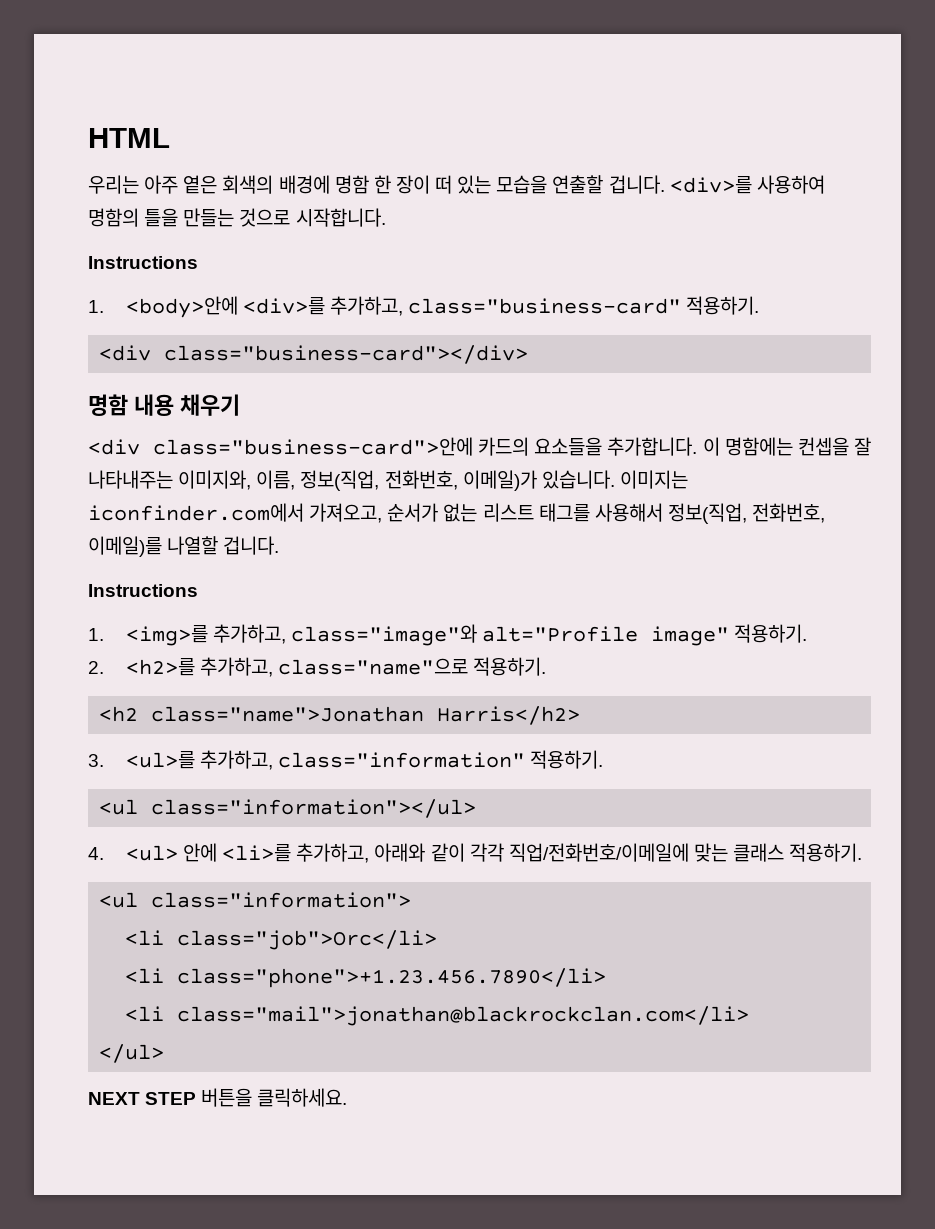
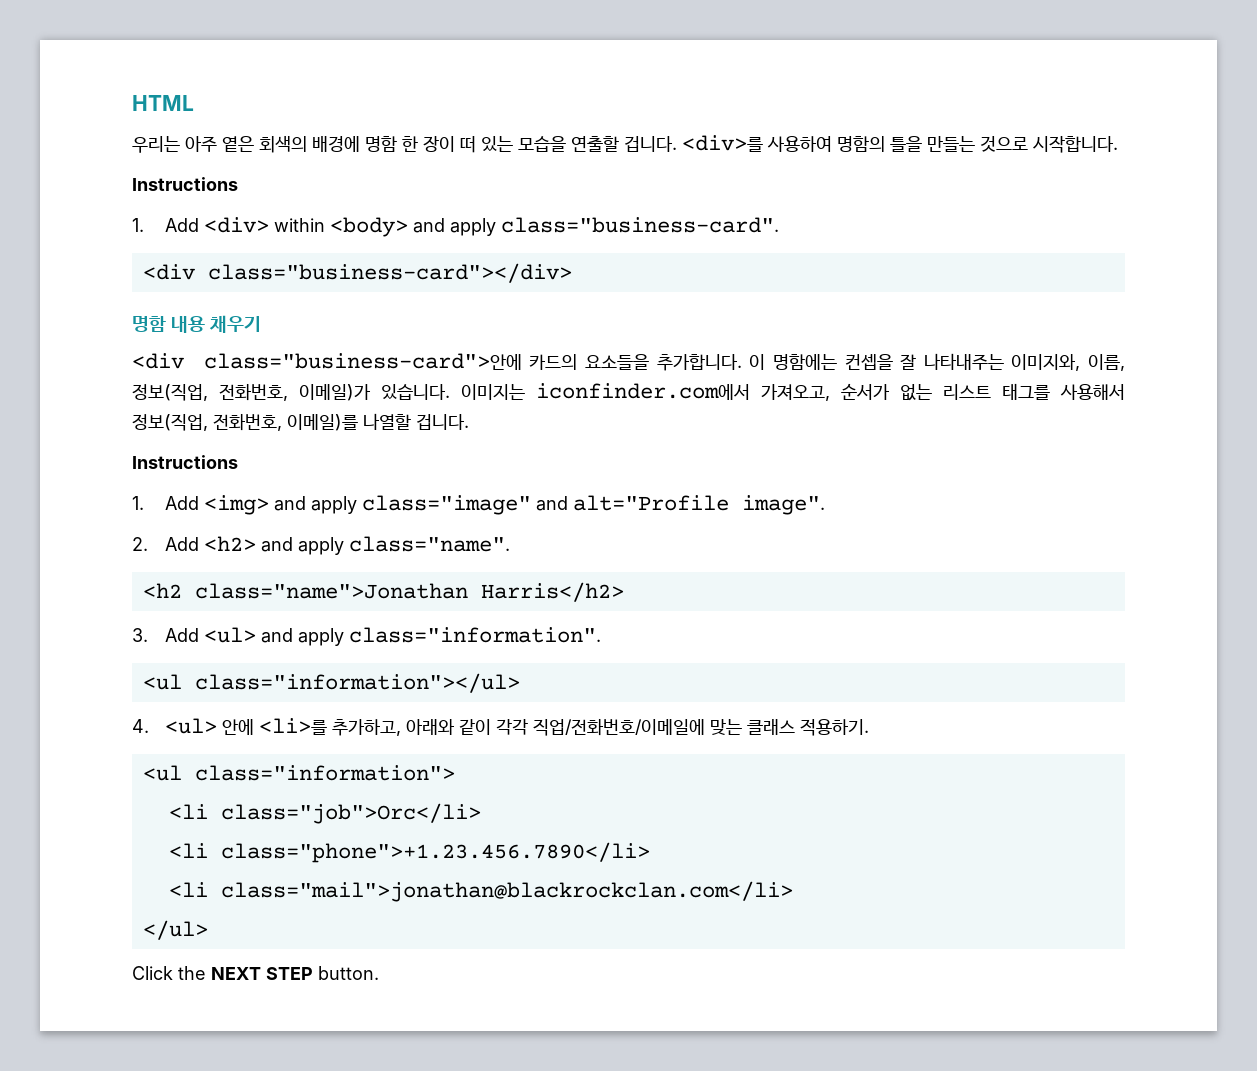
- 1. <body>안에 <div>를 추가하고, class="business-card" 적용하기.
+ 1. Add <div> within <body> and apply class="business-card".
- 1. <img>를 추가하고, class="image"와 alt="Profile image" 적용하기.
- 2. <h2>를 추가하고, class="name"으로 적용하기.
+ 1. Add <img> and apply class="image" and alt="Profile image".
+ 2. Add <h2> and apply class="name".
- 3. <ul>를 추가하고, class="information" 적용하기.
+ 3. Add <ul> and apply class="information".
- NEXT STEP 버튼을 클릭하세요.
+ Click the NEXT STEP button.

